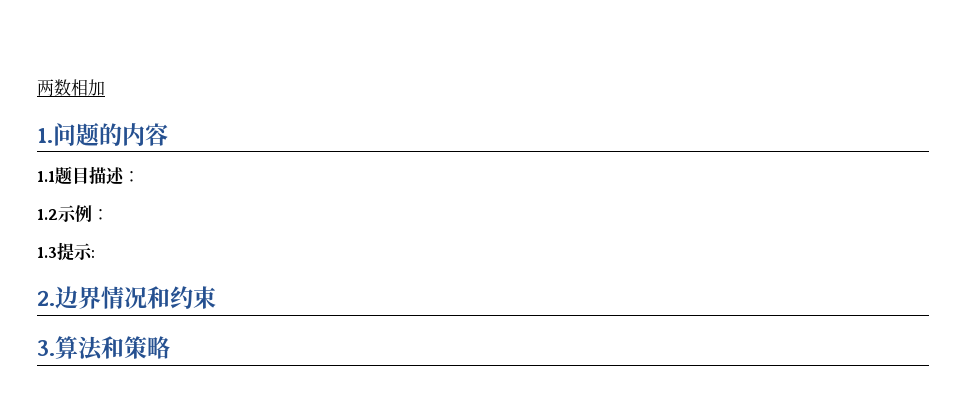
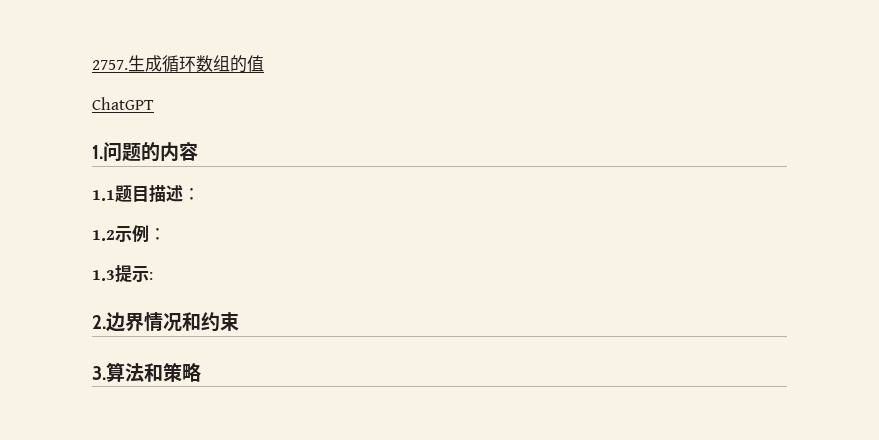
- 两数相加
+ 2757.生成循环数组的值
+ ChatGPT

